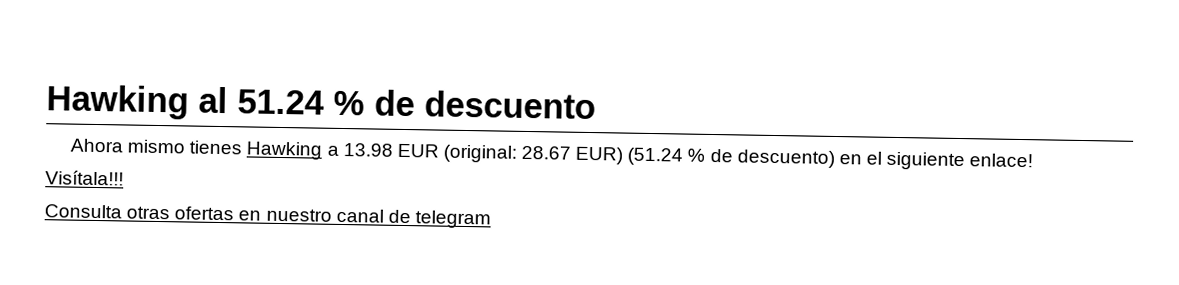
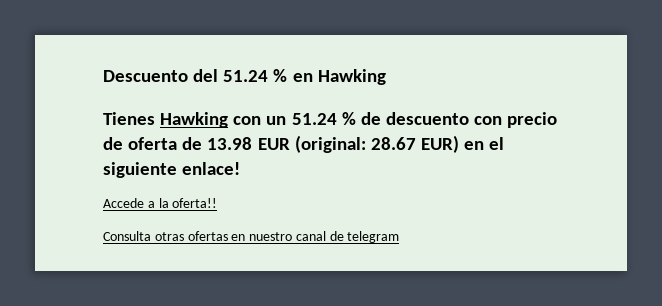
- Hawking al 51.24 % de descuento
- Ahora mismo tienes Hawking a 13.98 EUR (original: 28.67 EUR) (51.24 % de descuento) en el siguiente enlace!
+ Descuento del 51.24 % en Hawking
+ Tienes Hawking con un 51.24 % de descuento con precio de oferta de 13.98 EUR (original: 28.67 EUR) en el siguiente enlace!
- Visítala!!!
+ Accede a la oferta!!

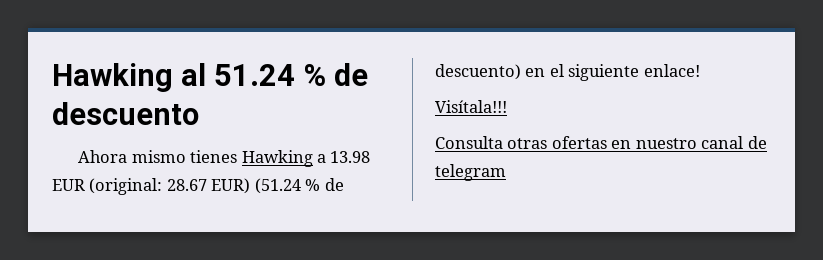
- Descuento del 51.24 % en Hawking
- Tienes Hawking con un 51.24 % de descuento con precio de oferta de 13.98 EUR (original: 28.67 EUR) en el siguiente enlace!
+ Hawking al 51.24 % de descuento
+ Ahora mismo tienes Hawking a 13.98 EUR (original: 28.67 EUR) (51.24 % de descuento) en el siguiente enlace!
- Accede a la oferta!!
+ Visítala!!!

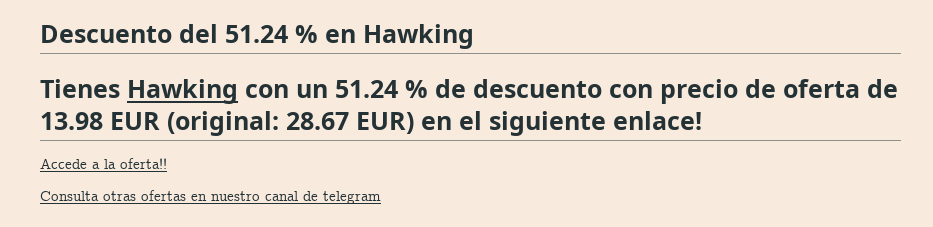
- Hawking al 51.24 % de descuento
- Ahora mismo tienes Hawking a 13.98 EUR (original: 28.67 EUR) (51.24 % de descuento) en el siguiente enlace!
+ Descuento del 51.24 % en Hawking
+ Tienes Hawking con un 51.24 % de descuento con precio de oferta de 13.98 EUR (original: 28.67 EUR) en el siguiente enlace!
- Visítala!!!
+ Accede a la oferta!!

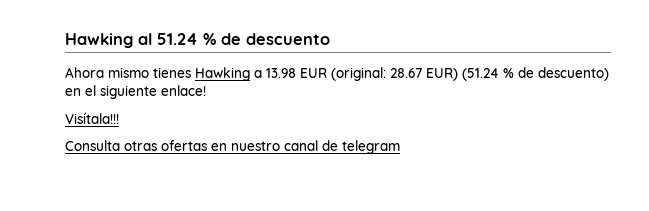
- Descuento del 51.24 % en Hawking
- Tienes Hawking con un 51.24 % de descuento con precio de oferta de 13.98 EUR (original: 28.67 EUR) en el siguiente enlace!
+ Hawking al 51.24 % de descuento
+ Ahora mismo tienes Hawking a 13.98 EUR (original: 28.67 EUR) (51.24 % de descuento) en el siguiente enlace!
- Accede a la oferta!!
+ Visítala!!!

